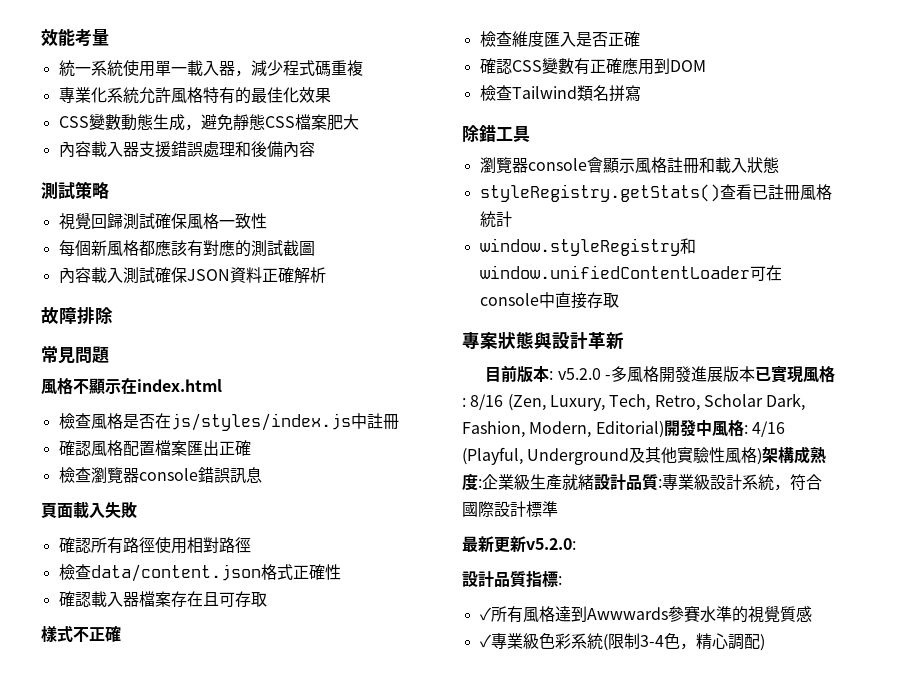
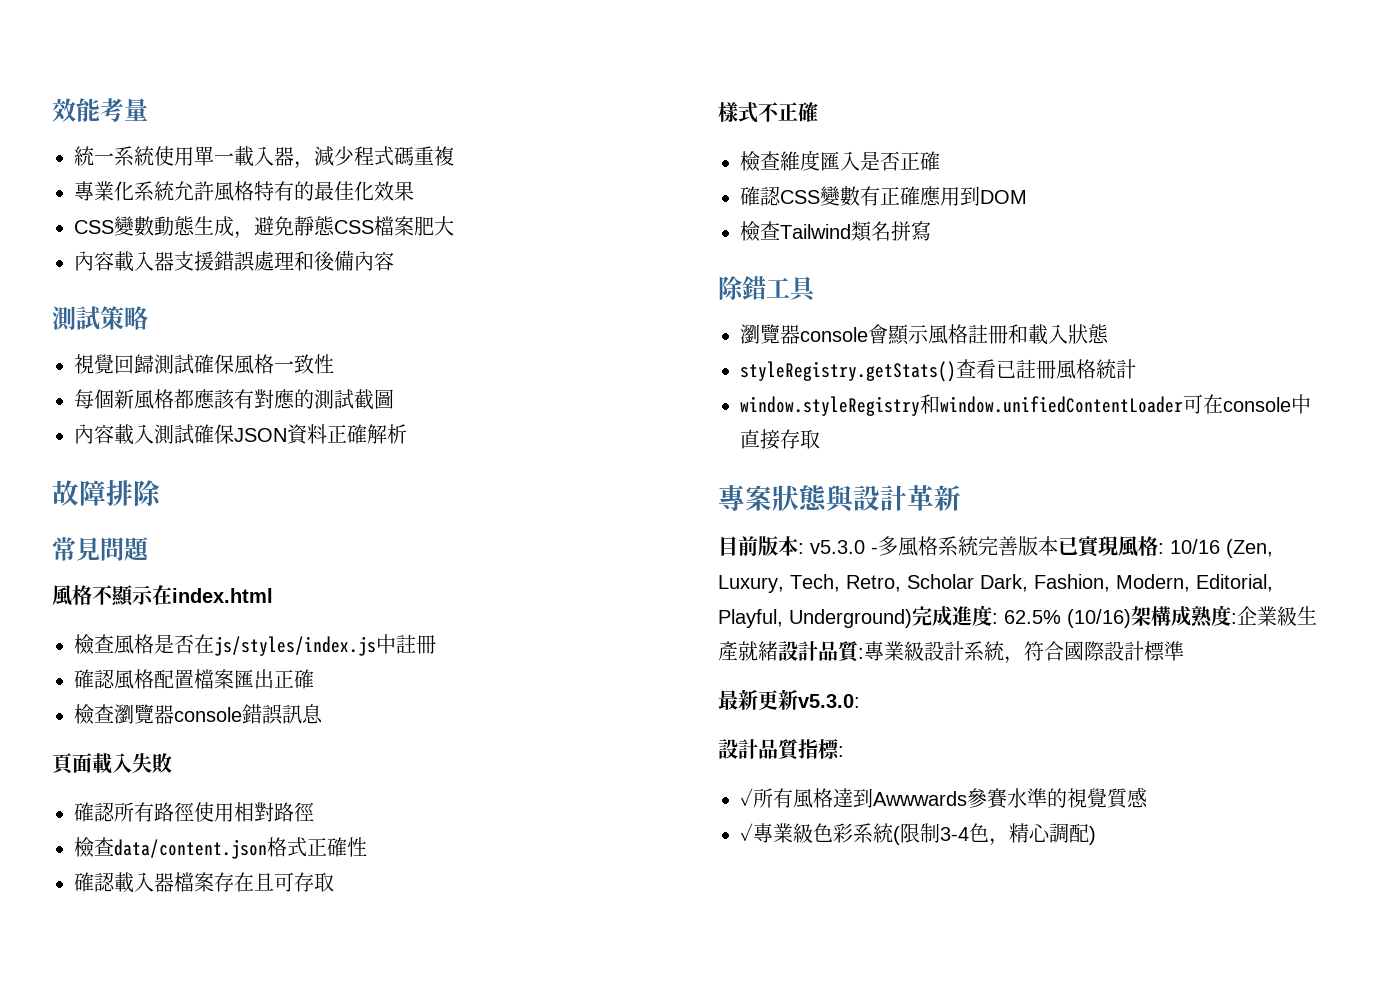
- 目前版本: v5.2.0 -多風格開發進展版本已實現風格: 8/16 (Zen, Luxury, Tech, Retro, Scholar Dark, Fashion, Modern, Editorial)開發中風格: 4/16 (Playful, Underground及其他實驗性風格)架構成熟度:企業級生產就緒設計品質:專業級設計系統，符合國際設計標準
+ 目前版本: v5.3.0 -多風格系統完善版本已實現風格: 10/16 (Zen, Luxury, Tech, Retro, Scholar Dark, Fashion, Modern, Editorial, Playful, Underground)完成進度: 62.5% (10/16)架構成熟度:企業級生產就緒設計品質:專業級設計系統，符合國際設計標準
- 最新更新v5.2.0:
+ 最新更新v5.3.0:

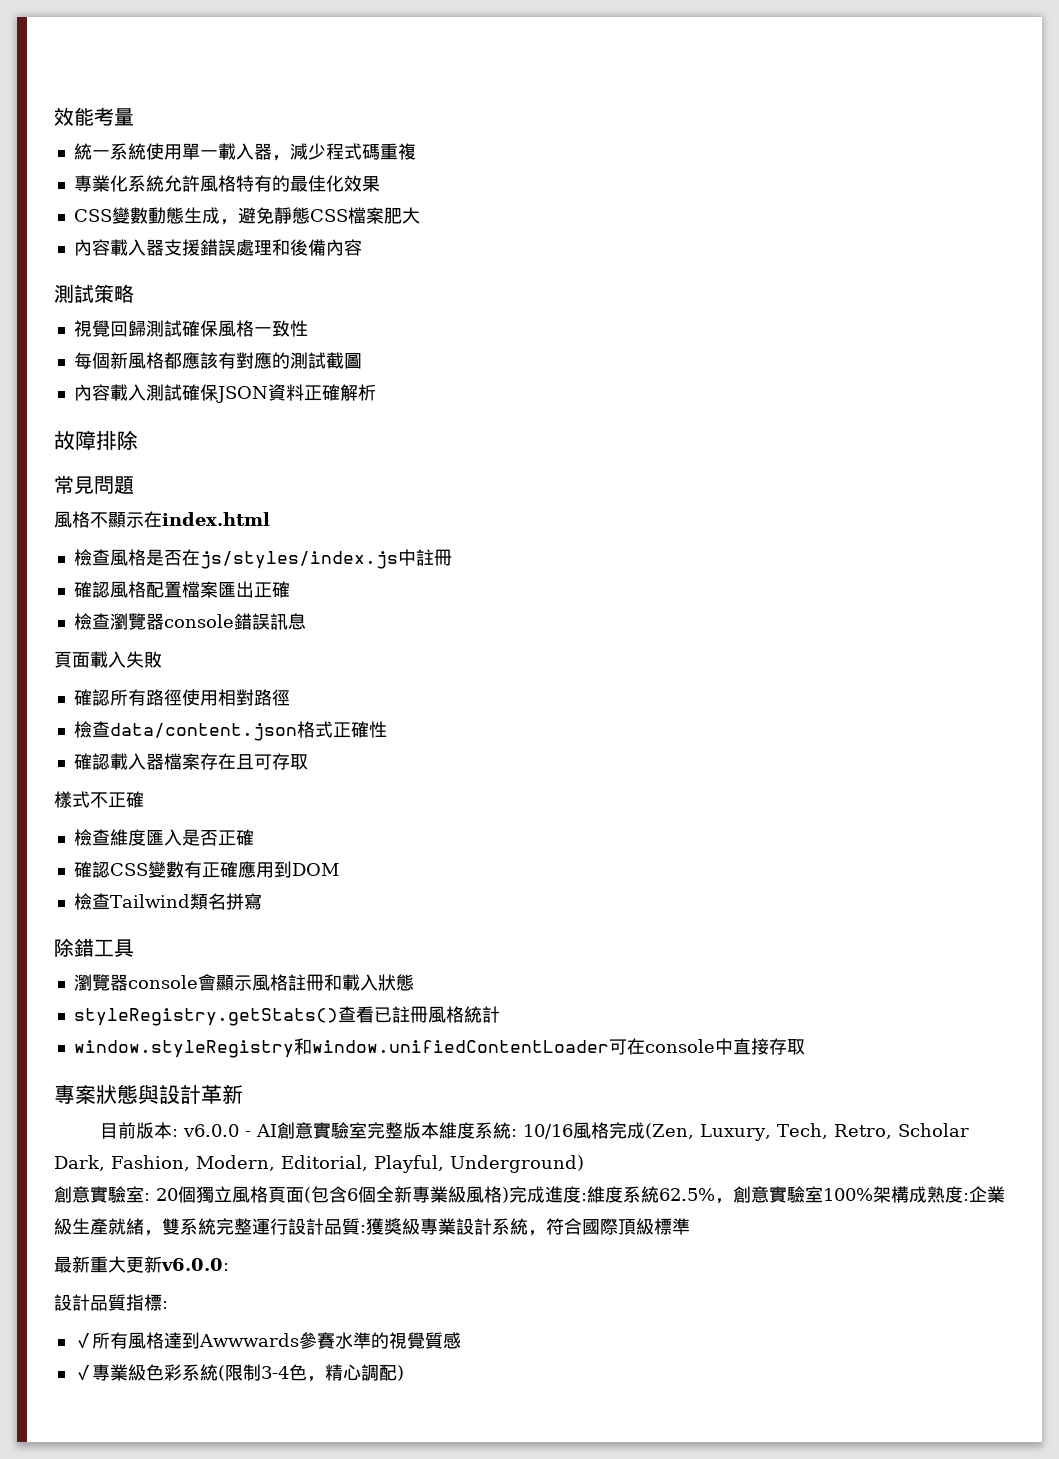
- 目前版本: v5.3.0 -多風格系統完善版本已實現風格: 10/16 (Zen, Luxury, Tech, Retro, Scholar Dark, Fashion, Modern, Editorial, Playful, Underground)完成進度: 62.5% (10/16)架構成熟度:企業級生產就緒設計品質:專業級設計系統，符合國際設計標準
+ 目前版本: v6.0.0 - AI創意實驗室完整版本維度系統: 10/16風格完成(Zen, Luxury, Tech, Retro, Scholar Dark, Fashion, Modern, Editorial, Playful, Underground)
+ 創意實驗室: 20個獨立風格頁面(包含6個全新專業級風格)完成進度:維度系統62.5%，創意實驗室100%架構成熟度:企業級生產就緒，雙系統完整運行設計品質:獲獎級專業設計系統，符合國際頂級標準
- 最新更新v5.3.0:
+ 最新重大更新v6.0.0:

